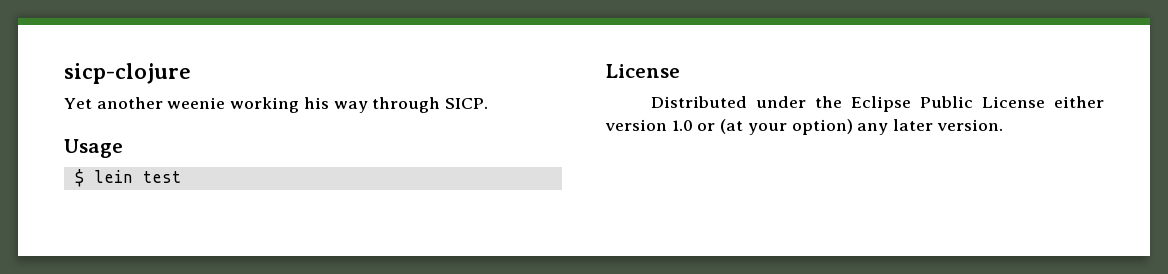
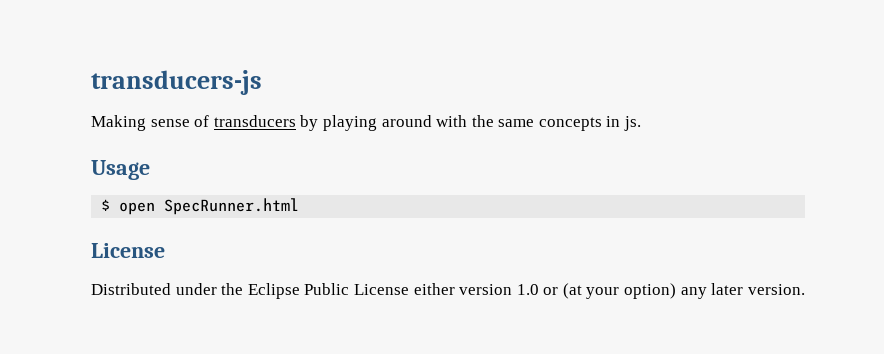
- sicp-clojure
- Yet another weenie working his way through SICP.
+ transducers-js
+ Making sense of transducers by playing around with the same concepts in js.
- $ lein test
+ $ open SpecRunner.html

